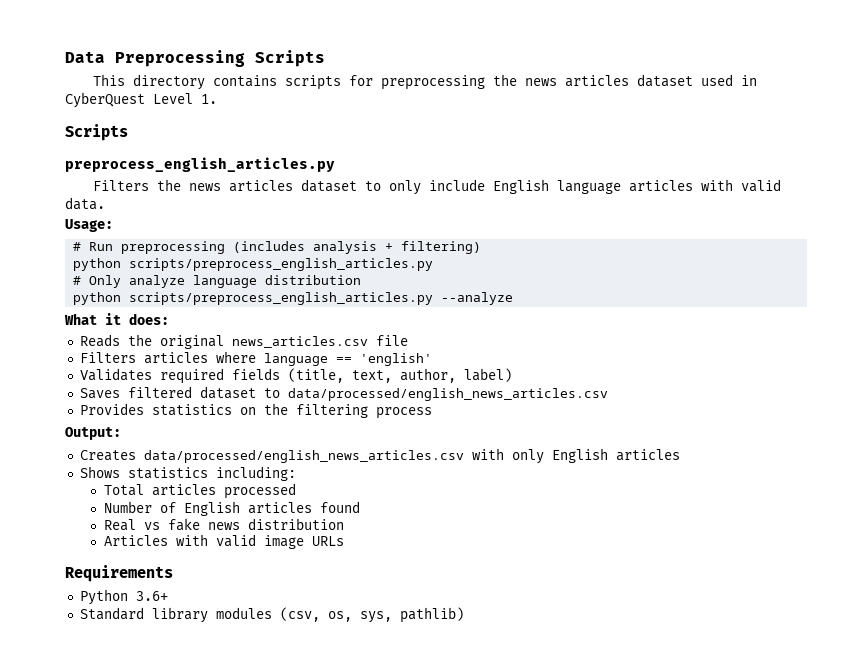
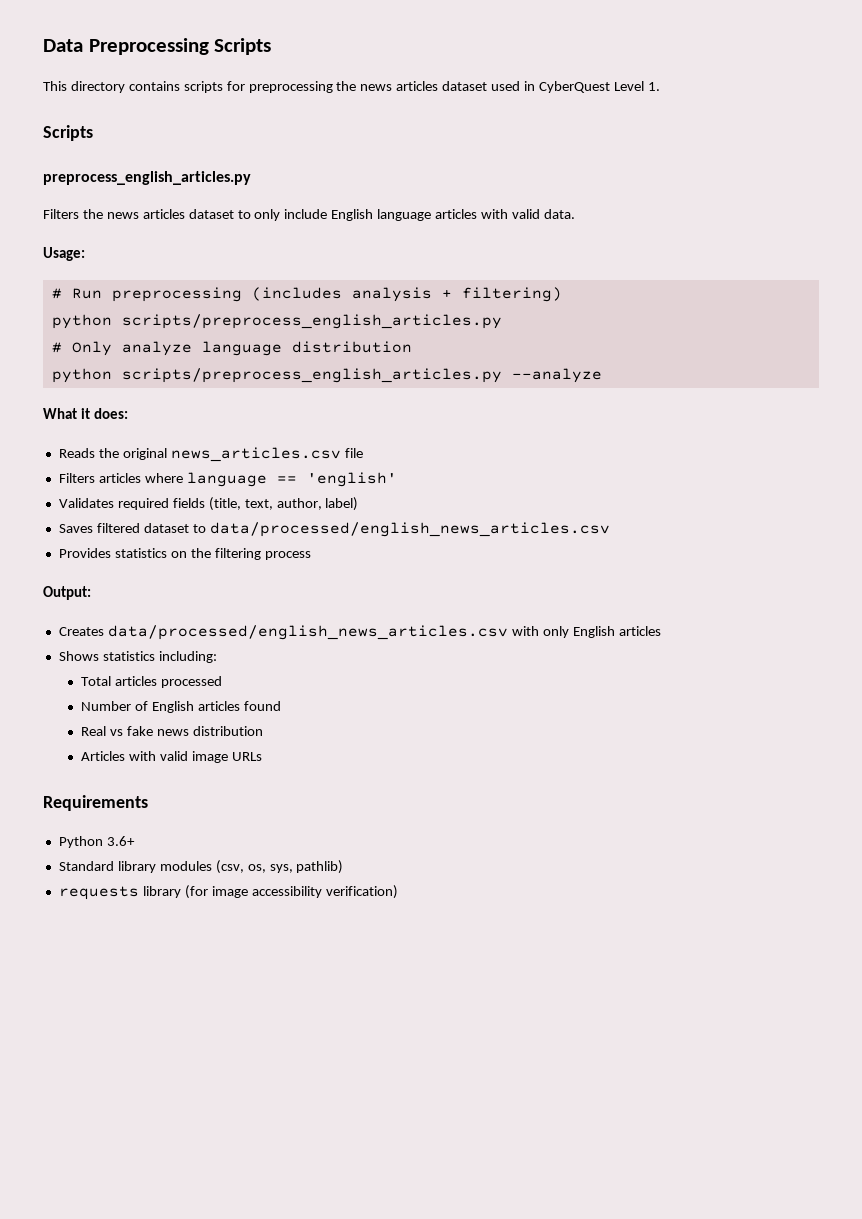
+ requests library (for image accessibility verification)

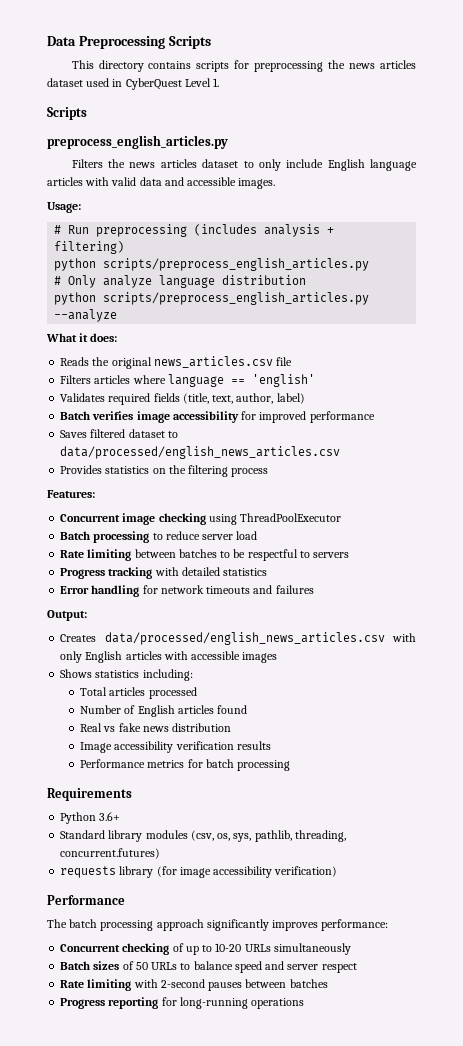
- Filters the news articles dataset to only include English language articles with valid data.
+ Filters the news articles dataset to only include English language articles with valid data and accessible images.
+ Batch verifies image accessibility for improved performance
+ Features:
+ Concurrent image checking using ThreadPoolExecutor
+ Batch processing to reduce server load
+ Rate limiting between batches to be respectful to servers
+ Progress tracking with detailed statistics
+ Error handling for network timeouts and failures
- Creates data/processed/english_news_articles.csv with only English articles
+ Creates data/processed/english_news_articles.csv with only English articles with accessible images
- Articles with valid image URLs
+ Image accessibility verification results
+ Performance metrics for batch processing
- Standard library modules (csv, os, sys, pathlib)
+ Standard library modules (csv, os, sys, pathlib, threading, concurrent.futures)
  requests library (for image accessibility verification)
+ Performance
+ The batch processing approach significantly improves performance:
+ Concurrent checking of up to 10-20 URLs simultaneously
+ Batch sizes of 50 URLs to balance speed and server respect
+ Rate limiting with 2-second pauses between batches
+ Progress reporting for long-running operations

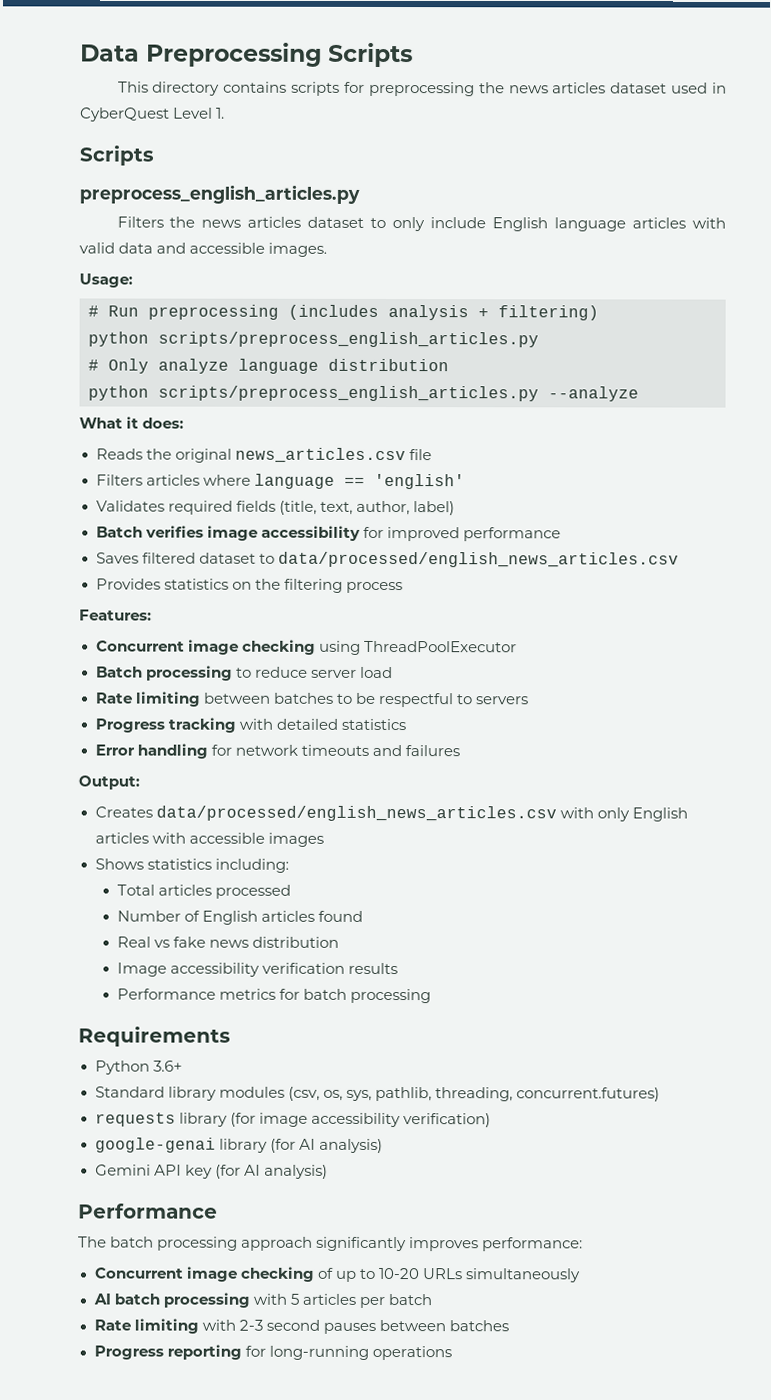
+ google-genai library (for AI analysis)
+ Gemini API key (for AI analysis)
- Concurrent checking of up to 10-20 URLs simultaneously
+ Concurrent image checking of up to 10-20 URLs simultaneously
- Batch sizes of 50 URLs to balance speed and server respect
+ AI batch processing with 5 articles per batch
- Rate limiting with 2-second pauses between batches
+ Rate limiting with 2-3 second pauses between batches

